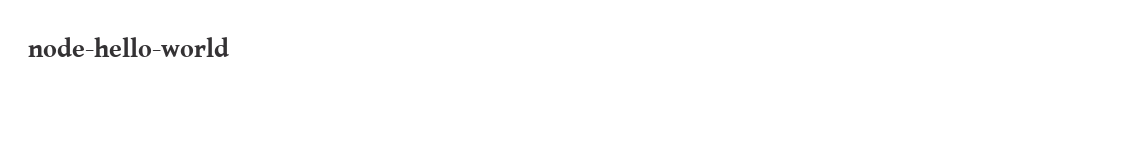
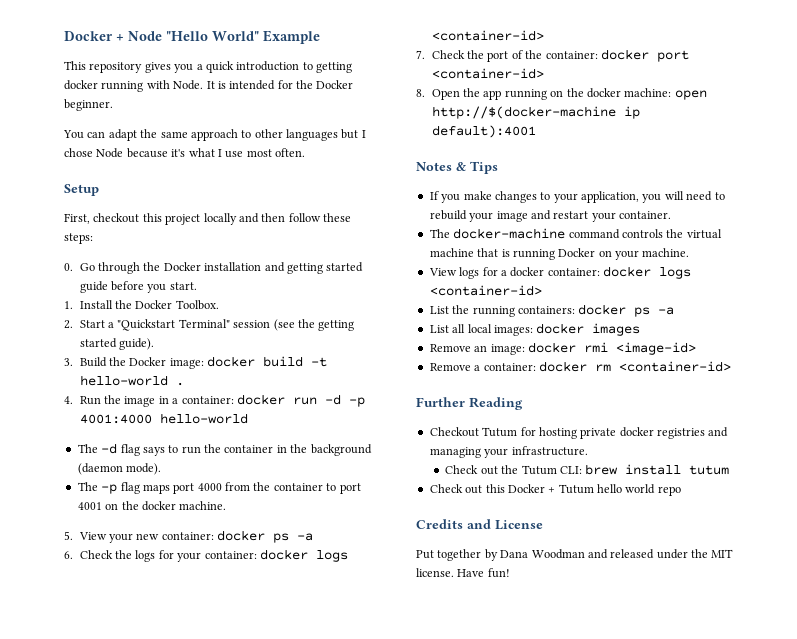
- node-hello-world
+ Docker + Node "Hello World" Example
+ This repository gives you a quick introduction to getting docker running with Node. It is intended for the Docker beginner.
+ You can adapt the same approach to other languages but I chose Node because it's what I use most often.
+ Setup
+ First, checkout this project locally and then follow these steps:
+ 0. Go through the Docker installation and getting started guide before you start.
+ 1. Install the Docker Toolbox.
+ 2. Start a "Quickstart Terminal" session (see the getting started guide).
+ 3. Build the Docker image: docker build -t hello-world .
+ 4. Run the image in a container: docker run -d -p 4001:4000 hello-world
+ The -d flag says to run the container in the background (daemon mode).
+ The -p flag maps port 4000 from the container to port 4001 on the docker machine.
+ 5. View your new container: docker ps -a
+ 6. Check the logs for your container: docker logs <container-id>
+ 7. Check the port of the container: docker port <container-id>
+ 8. Open the app running on the docker machine: open http://$(docker-machine ip default):4001
+ Notes & Tips
+ If you make changes to your application, you will need to rebuild your image and restart your container.
+ The docker-machine command controls the virtual machine that is running Docker on your machine.
+ View logs for a docker container: docker logs <container-id>
+ List the running containers: docker ps -a
+ List all local images: docker images
+ Remove an image: docker rmi <image-id>
+ Remove a container: docker rm <container-id>
+ Further Reading
+ Checkout Tutum for hosting private docker registries and managing your infrastructure.
+ Check out the Tutum CLI: brew install tutum
+ Check out this Docker + Tutum hello world repo
+ Credits and License
+ Put together by Dana Woodman and released under the MIT license. Have fun!

